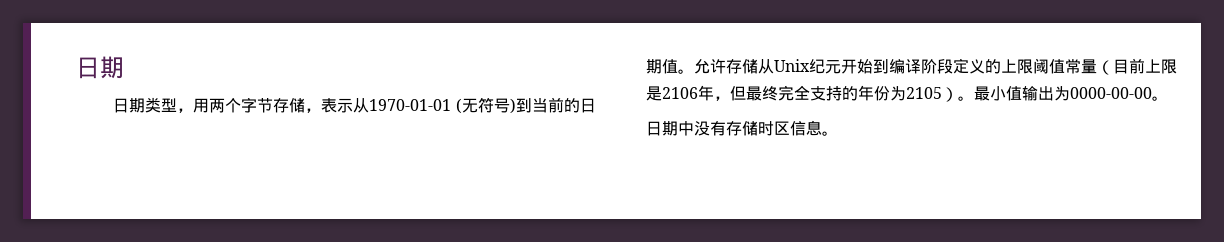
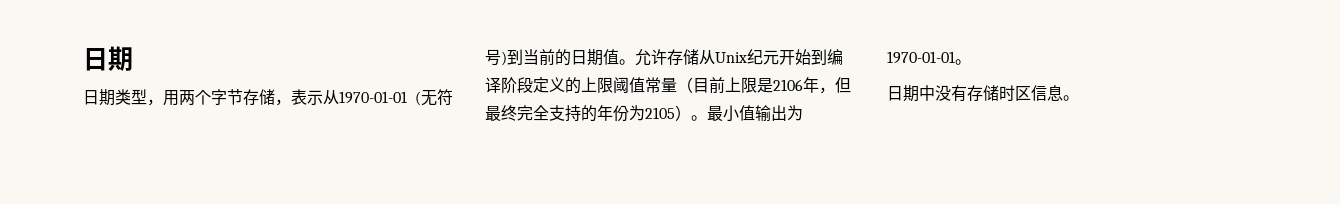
- 最小值输出为0000-00-00。
+ 最小值输出为1970-01-01。

